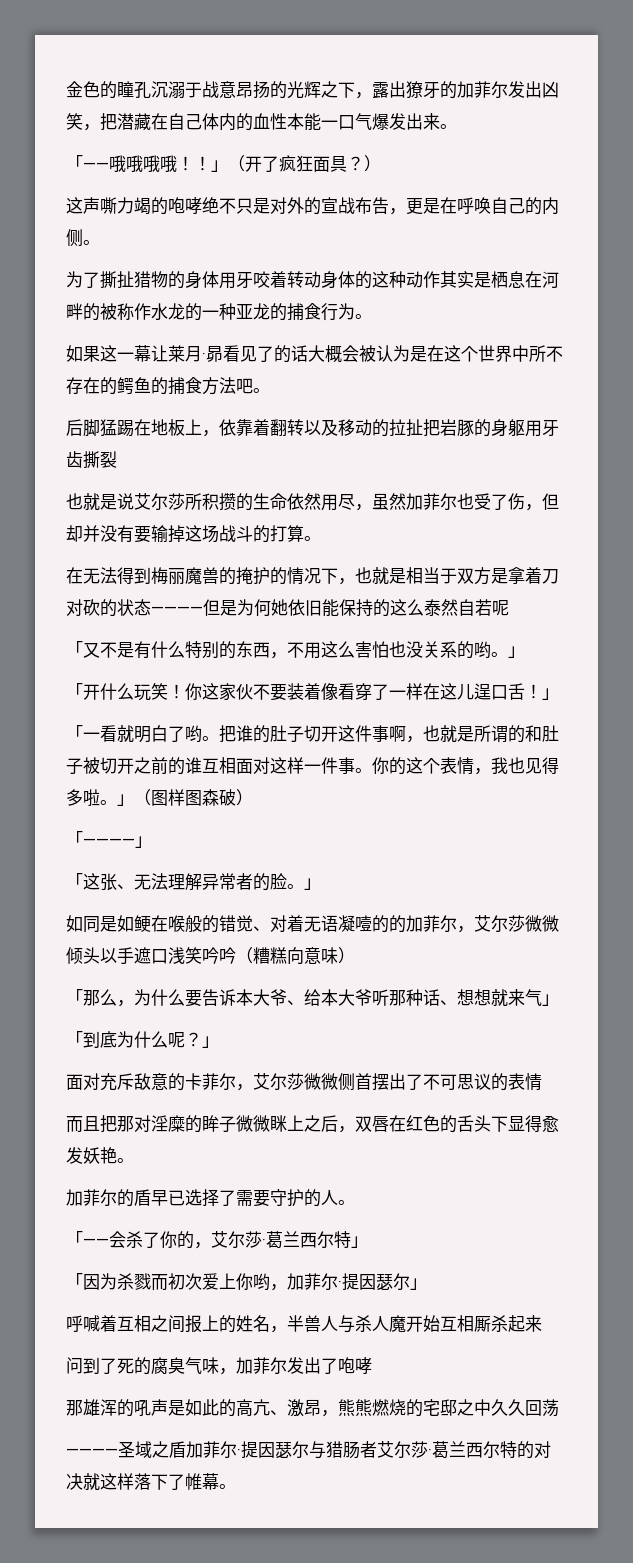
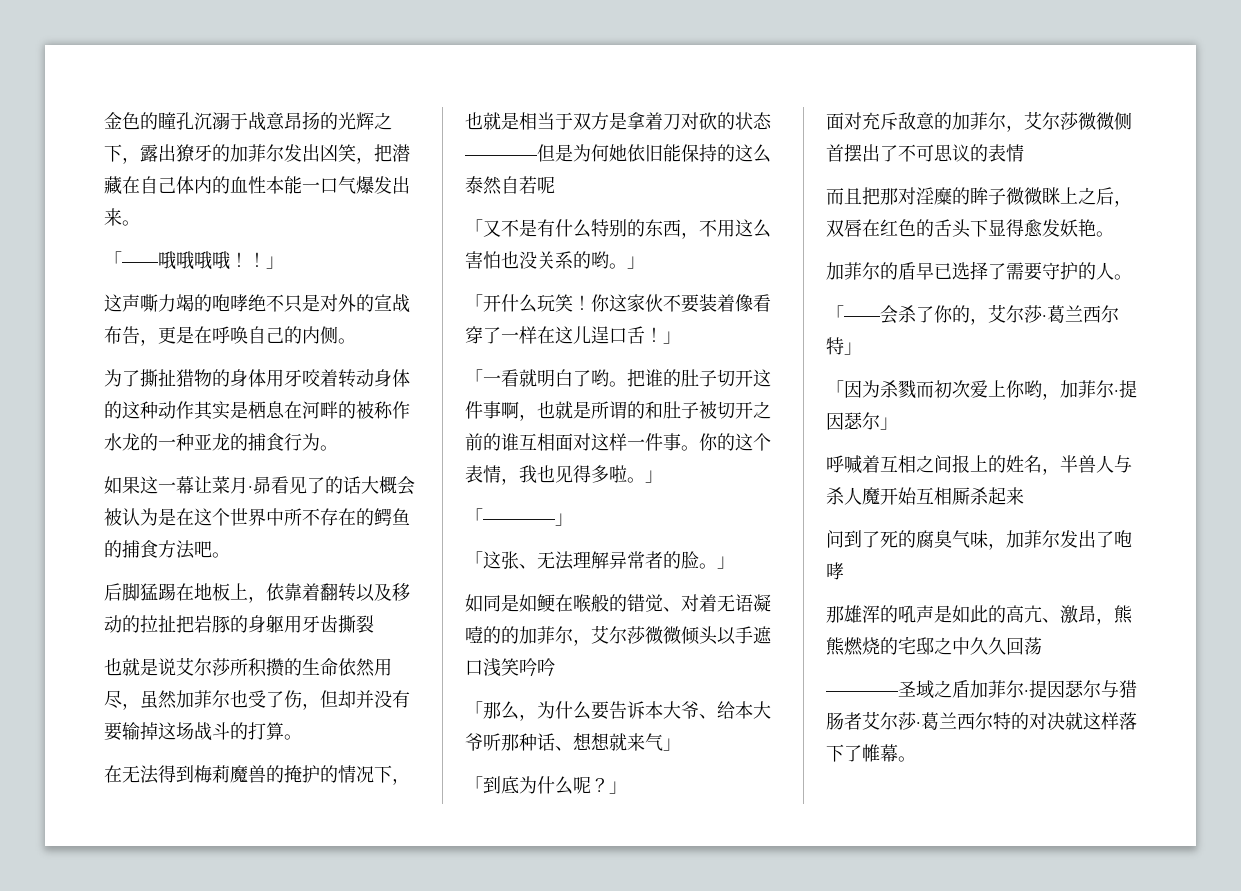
- 「――哦哦哦哦！！」（开了疯狂面具？）
+ 「――哦哦哦哦！！」
- 如果这一幕让莱月·昴看见了的话大概会被认为是在这个世界中所不存在的鳄鱼的捕食方法吧。
+ 如果这一幕让菜月·昴看见了的话大概会被认为是在这个世界中所不存在的鳄鱼的捕食方法吧。
- 在无法得到梅丽魔兽的掩护的情况下，也就是相当于双方是拿着刀对砍的状态————但是为何她依旧能保持的这么泰然自若呢
+ 在无法得到梅莉魔兽的掩护的情况下，也就是相当于双方是拿着刀对砍的状态————但是为何她依旧能保持的这么泰然自若呢
- 你的这个表情，我也见得多啦。」（图样图森破）
+ 你的这个表情，我也见得多啦。」
- 如同是如鲠在喉般的错觉、对着无语凝噎的的加菲尔，艾尔莎微微倾头以手遮口浅笑吟吟（糟糕向意味）
+ 如同是如鲠在喉般的错觉、对着无语凝噎的的加菲尔，艾尔莎微微倾头以手遮口浅笑吟吟
- 面对充斥敌意的卡菲尔，艾尔莎微微侧首摆出了不可思议的表情
+ 面对充斥敌意的加菲尔，艾尔莎微微侧首摆出了不可思议的表情

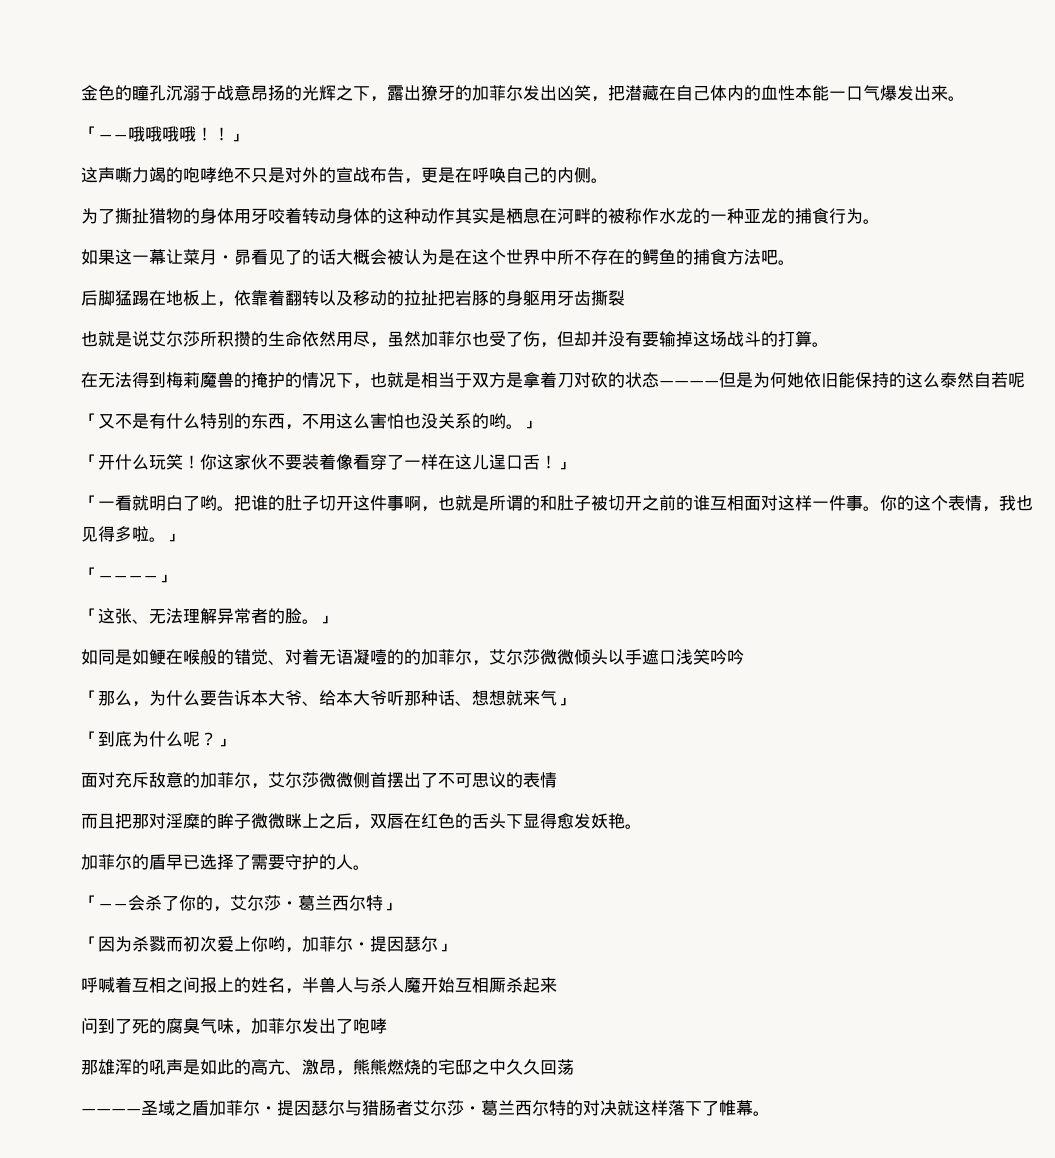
- 如果这一幕让菜月·昴看见了的话大概会被认为是在这个世界中所不存在的鳄鱼的捕食方法吧。
+ 如果这一幕让菜月・昴看见了的话大概会被认为是在这个世界中所不存在的鳄鱼的捕食方法吧。
- 「――会杀了你的，艾尔莎·葛兰西尔特」
+ 「――会杀了你的，艾尔莎・葛兰西尔特」
- 「因为杀戮而初次爱上你哟，加菲尔·提因瑟尔」
+ 「因为杀戮而初次爱上你哟，加菲尔・提因瑟尔」
- ————圣域之盾加菲尔·提因瑟尔与猎肠者艾尔莎·葛兰西尔特的对决就这样落下了帷幕。
+ ————圣域之盾加菲尔・提因瑟尔与猎肠者艾尔莎・葛兰西尔特的对决就这样落下了帷幕。

